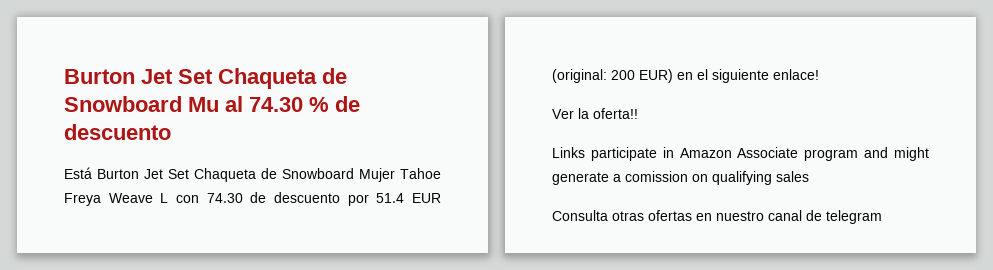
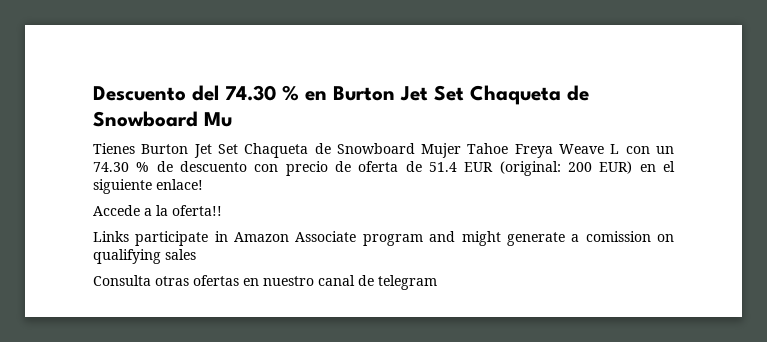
- Burton Jet Set Chaqueta de Snowboard Mu al 74.30 % de descuento
- Está Burton Jet Set Chaqueta de Snowboard Mujer Tahoe Freya Weave L con 74.30 de descuento por 51.4 EUR (original: 200 EUR) en el siguiente enlace!
+ Descuento del 74.30 % en Burton Jet Set Chaqueta de Snowboard Mu
+ Tienes Burton Jet Set Chaqueta de Snowboard Mujer Tahoe Freya Weave L con un 74.30 % de descuento con precio de oferta de 51.4 EUR (original: 200 EUR) en el siguiente enlace!
- Ver la oferta!!
+ Accede a la oferta!!

